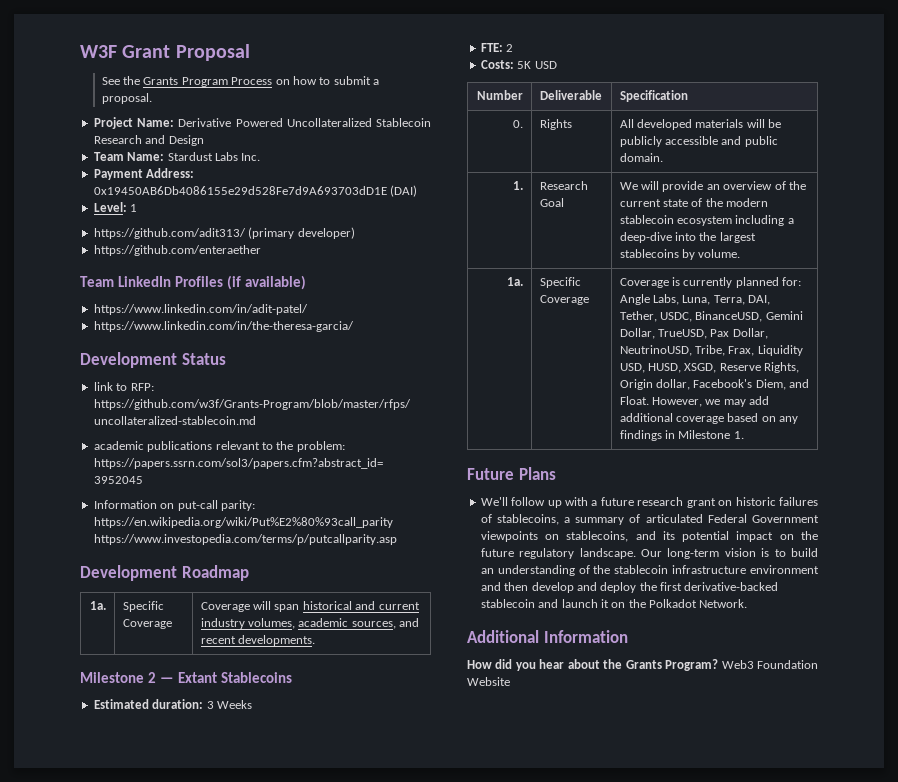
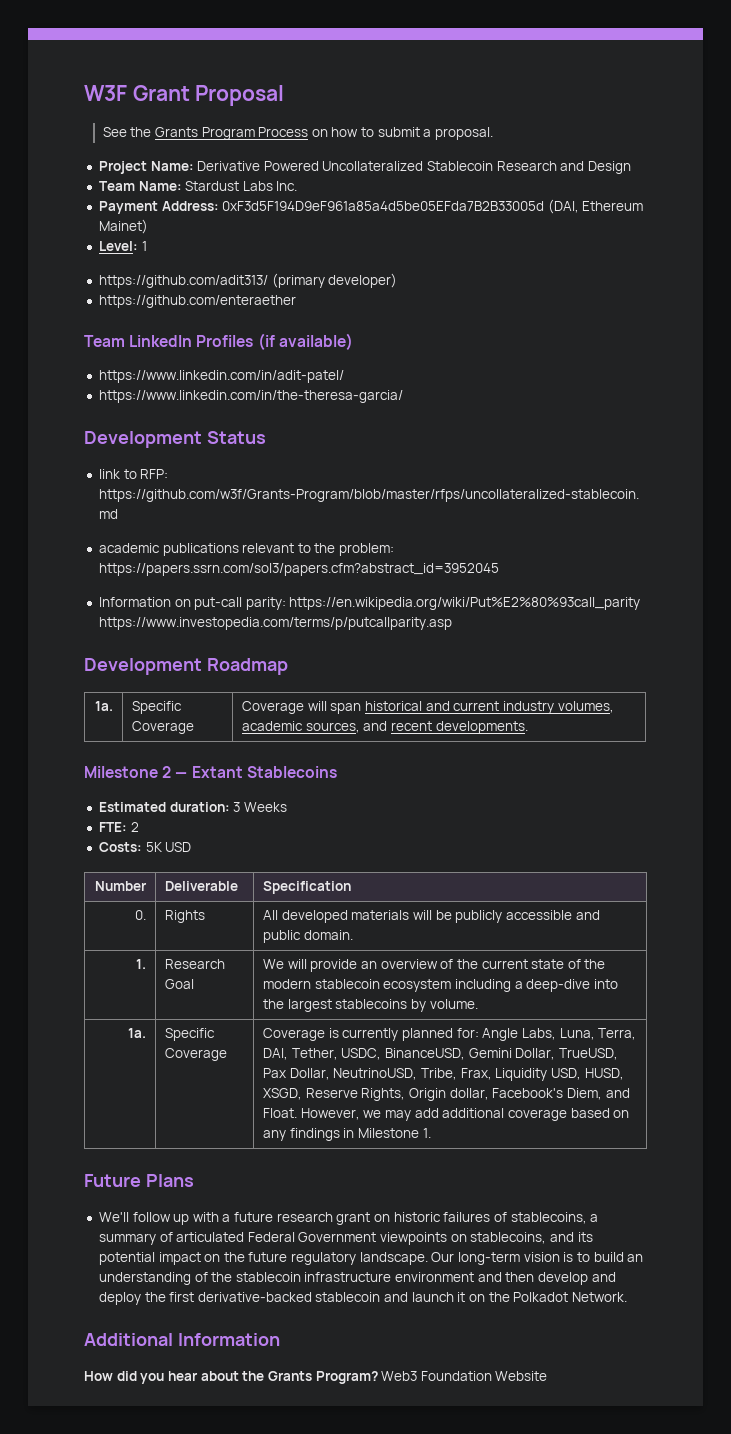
- Payment Address: 0x19450AB6Db4086155e29d528Fe7d9A693703dD1E (DAI)
+ Payment Address: 0xF3d5F194D9eF961a85a4d5be05EFda7B2B33005d (DAI, Ethereum Mainet)

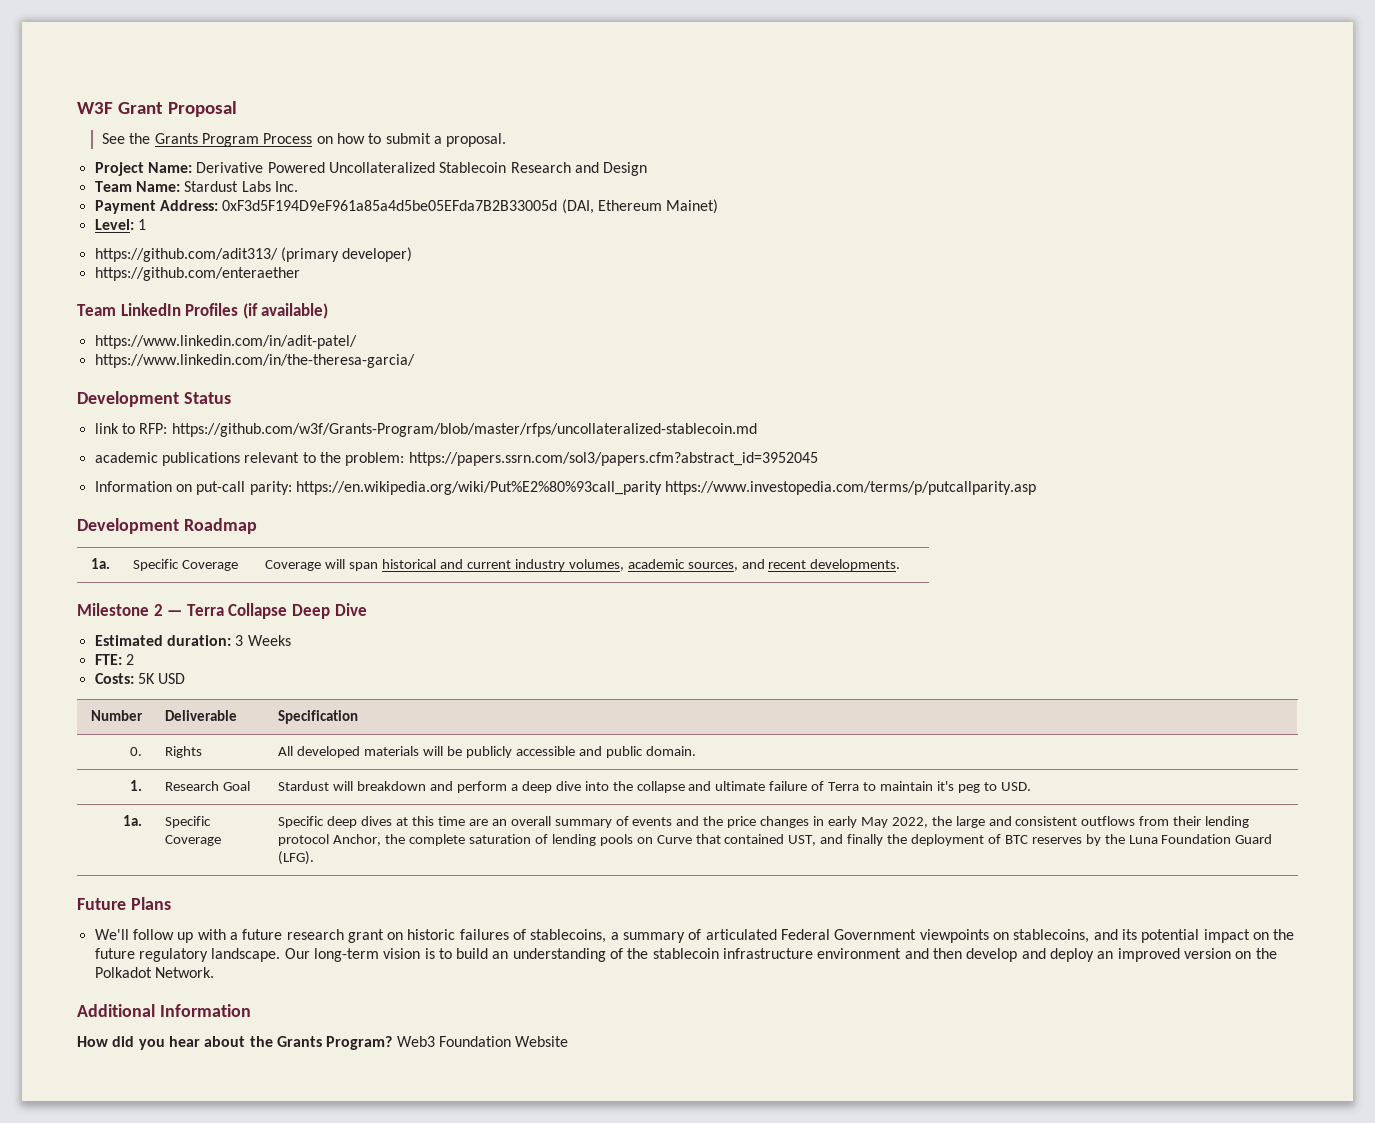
- Milestone 2 — Extant Stablecoins
+ Milestone 2 — Terra Collapse Deep Dive
- 1. | Research Goal | We will provide an overview of the current state of the modern stablecoin ecosystem including a deep-dive into the largest stablecoins by volume.
- 1a. | Specific Coverage | Coverage is currently planned for: Angle Labs, Luna, Terra, DAI, Tether, USDC, BinanceUSD, Gemini Dollar, TrueUSD, Pax Dollar, NeutrinoUSD, Tribe, Frax, Liquidity USD, HUSD, XSGD, Reserve Rights, Origin dollar, Facebook's Diem, and Float. However, we may add additional coverage based on any findings in Milestone 1.
+ 1. | Research Goal | Stardust will breakdown and perform a deep dive into the collapse and ultimate failure of Terra to maintain it's peg to USD.
+ 1a. | Specific Coverage | Specific deep dives at this time are an overall summary of events and the price changes in early May 2022, the large and consistent outflows from their lending protocol Anchor, the complete saturation of lending pools on Curve that contained UST, and finally the deployment of BTC reserves by the Luna Foundation Guard (LFG).
- Our long-term vision is to build an understanding of the stablecoin infrastructure environment and then develop and deploy the first derivative-backed stablecoin and launch it on the Polkadot Network.
+ Our long-term vision is to build an understanding of the stablecoin infrastructure environment and then develop and deploy an improved version on the Polkadot Network.

